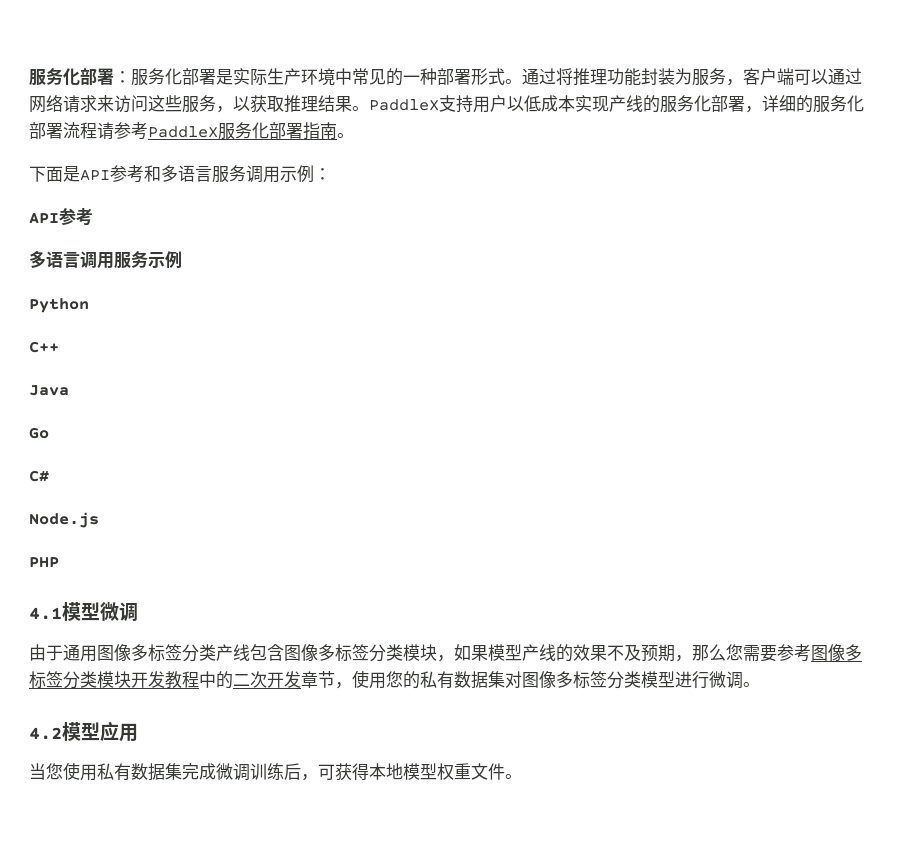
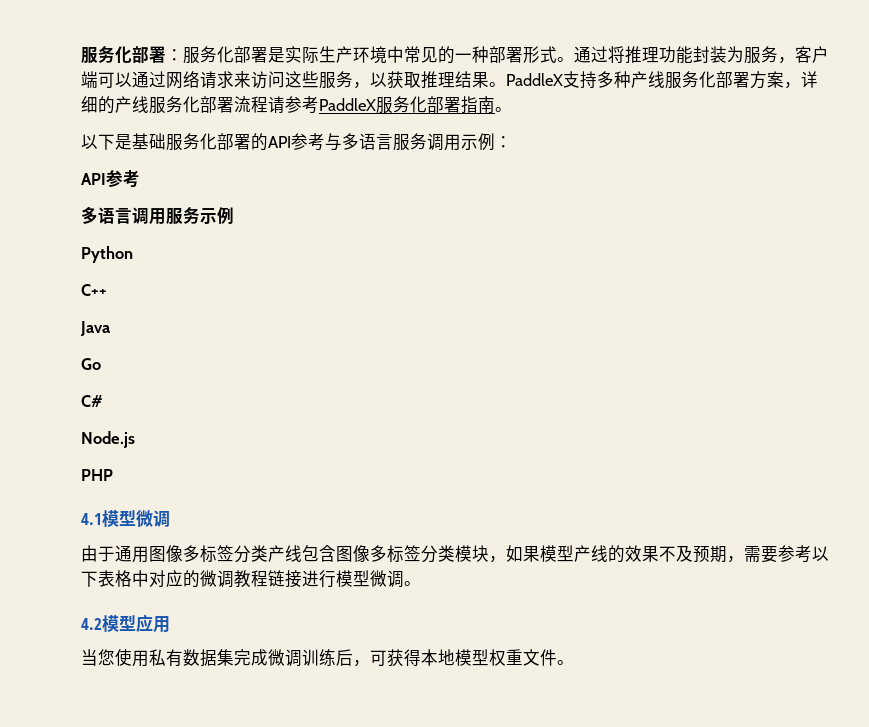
- PaddleX支持用户以低成本实现产线的服务化部署，详细的服务化部署流程请参考PaddleX服务化部署指南。
+ PaddleX支持多种产线服务化部署方案，详细的产线服务化部署流程请参考PaddleX服务化部署指南。
- 下面是API参考和多语言服务调用示例：
+ 以下是基础服务化部署的API参考与多语言服务调用示例：
- 由于通用图像多标签分类产线包含图像多标签分类模块，如果模型产线的效果不及预期，那么您需要参考图像多标签分类模块开发教程中的二次开发章节，使用您的私有数据集对图像多标签分类模型进行微调。
+ 由于通用图像多标签分类产线包含图像多标签分类模块，如果模型产线的效果不及预期，需要参考以下表格中对应的微调教程链接进行模型微调。

